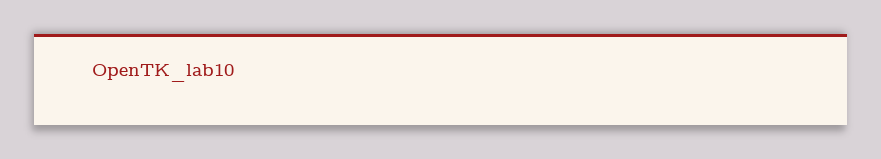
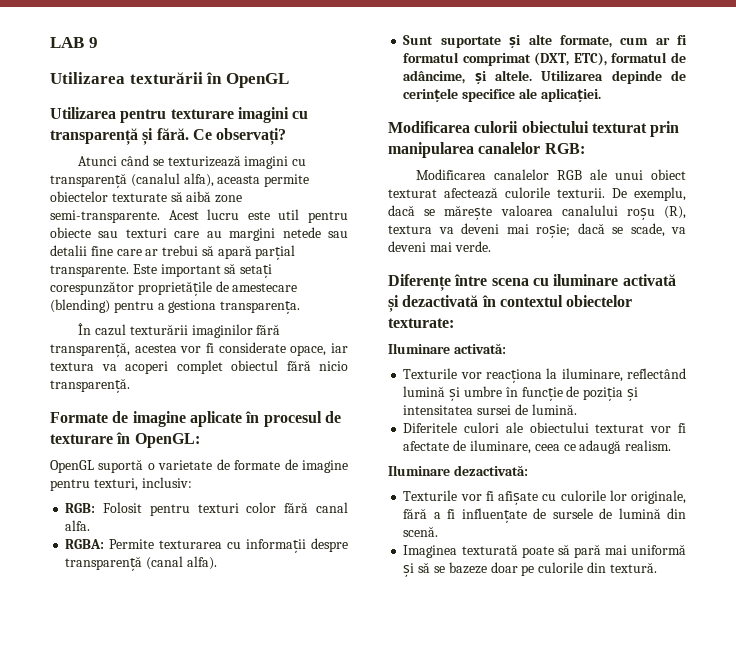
- OpenTK_lab10
+ LAB 9
+ Utilizarea texturării în OpenGL
+ Utilizarea pentru texturare imagini cu transparență și fără. Ce observați?
+ Atunci când se texturizează imagini cu transparență (canalul alfa), aceasta permite obiectelor texturate să aibă zone semi-transparente. Acest lucru este util pentru obiecte sau texturi care au margini netede sau detalii fine care ar trebui să apară parțial transparente. Este important să setați corespunzător proprietățile de amestecare (blending) pentru a gestiona transparența.
+ În cazul texturării imaginilor fără transparență, acestea vor fi considerate opace, iar textura va acoperi complet obiectul fără nicio transparență.
+ Formate de imagine aplicate în procesul de texturare în OpenGL:
+ OpenGL suportă o varietate de formate de imagine pentru texturi, inclusiv:
+ RGB: Folosit pentru texturi color fără canal alfa.
+ RGBA: Permite texturarea cu informații despre transparență (canal alfa).
+ Sunt suportate și alte formate, cum ar fi formatul comprimat (DXT, ETC), formatul de adâncime, și altele. Utilizarea depinde de cerințele specifice ale aplicației.
+ Modificarea culorii obiectului texturat prin manipularea canalelor RGB:
+ Modificarea canalelor RGB ale unui obiect texturat afectează culorile texturii. De exemplu, dacă se mărește valoarea canalului roșu (R), textura va deveni mai roșie; dacă se scade, va deveni mai verde.
+ Diferențe între scena cu iluminare activată și dezactivată în contextul obiectelor texturate:
+ Iluminare activată:
+ Texturile vor reacționa la iluminare, reflectând lumină și umbre în funcție de poziția și intensitatea sursei de lumină.
+ Diferitele culori ale obiectului texturat vor fi afectate de iluminare, ceea ce adaugă realism.
+ Iluminare dezactivată:
+ Texturile vor fi afișate cu culorile lor originale, fără a fi influențate de sursele de lumină din scenă.
+ Imaginea texturată poate să pară mai uniformă și să se bazeze doar pe culorile din textură.

